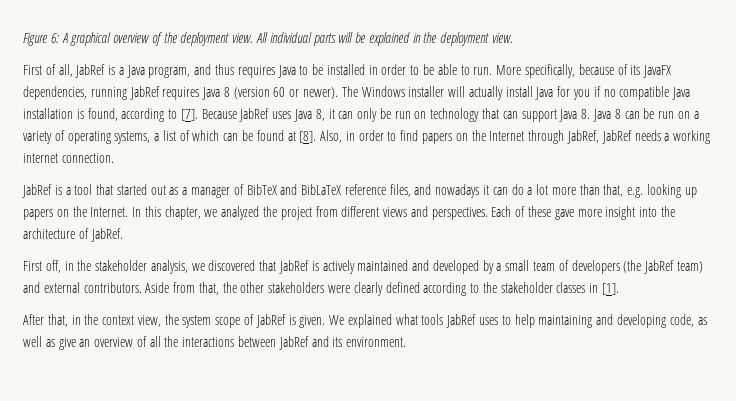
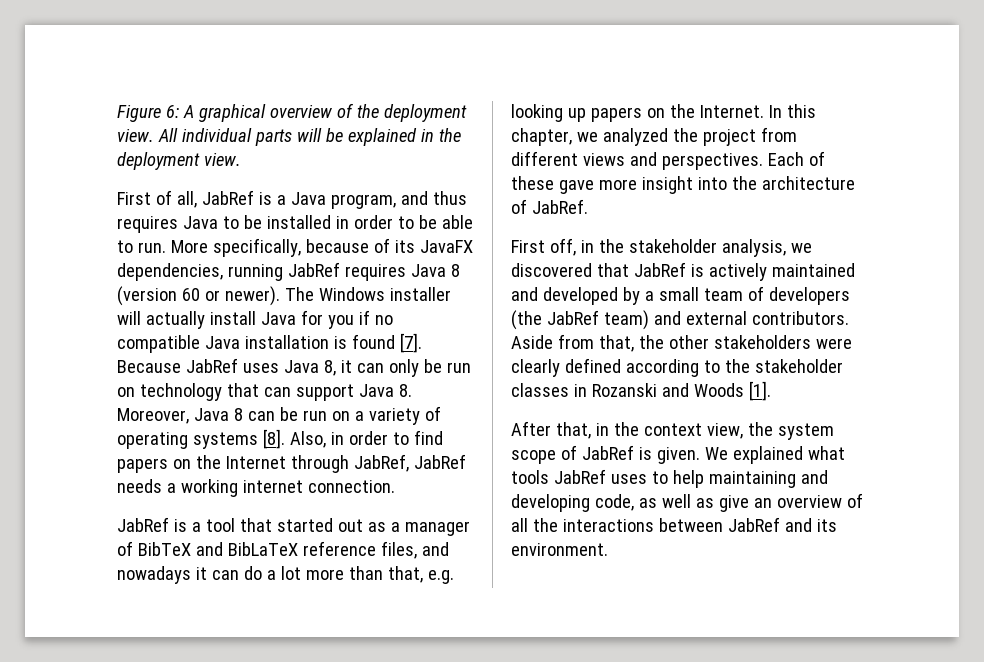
- The Windows installer will actually install Java for you if no compatible Java installation is found, according to [7].
+ The Windows installer will actually install Java for you if no compatible Java installation is found [7].
- Because JabRef uses Java 8, it can only be run on technology that can support Java 8. Java 8 can be run on a variety of operating systems, a list of which can be found at [8].
+ Because JabRef uses Java 8, it can only be run on technology that can support Java 8. Moreover, Java 8 can be run on a variety of operating systems [8].
- Aside from that, the other stakeholders were clearly defined according to the stakeholder classes in [1].
+ Aside from that, the other stakeholders were clearly defined according to the stakeholder classes in Rozanski and Woods [1].

